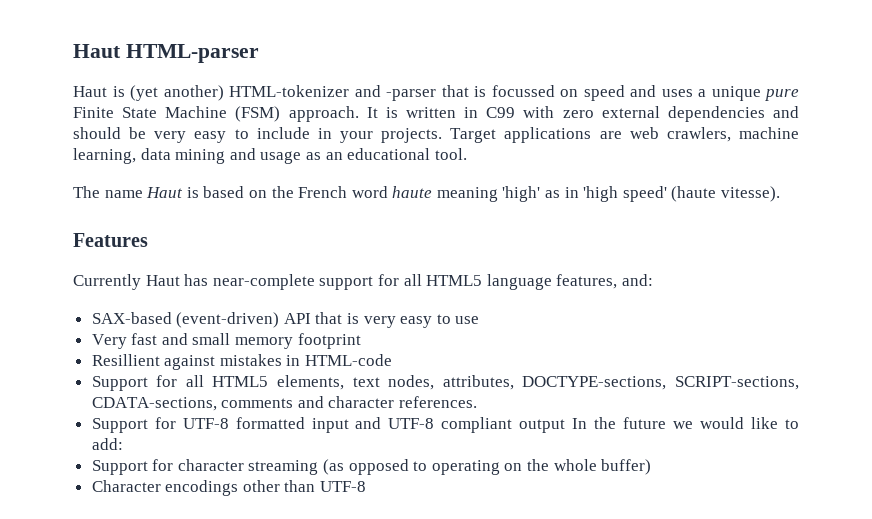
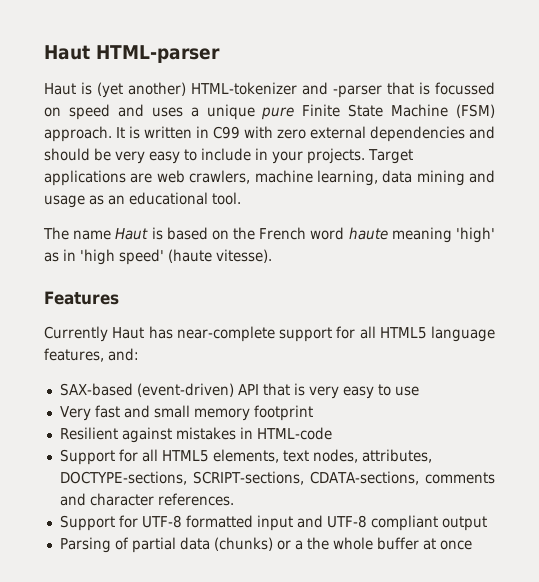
- Resillient against mistakes in HTML-code
+ Resilient against mistakes in HTML-code
- Support for UTF-8 formatted input and UTF-8 compliant output In the future we would like to add:
- Support for character streaming (as opposed to operating on the whole buffer)
- Character encodings other than UTF-8
+ Support for UTF-8 formatted input and UTF-8 compliant output
+ Parsing of partial data (chunks) or a the whole buffer at once

